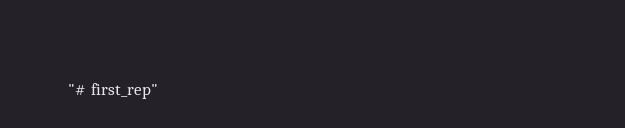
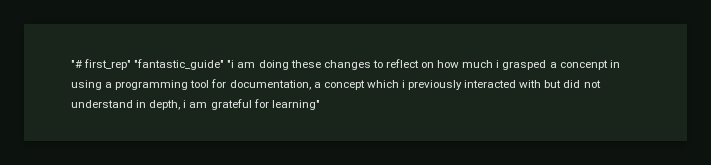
- "# first_rep"
+ "# first_rep" "fantastic_guide" "i am doing these changes to reflect on how much i grasped a concenpt in using a programming tool for documentation, a concept which i previously interacted with but did not understand in depth, i am grateful for learning"

